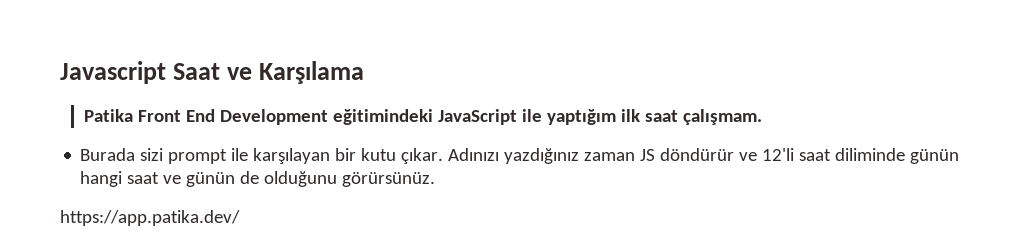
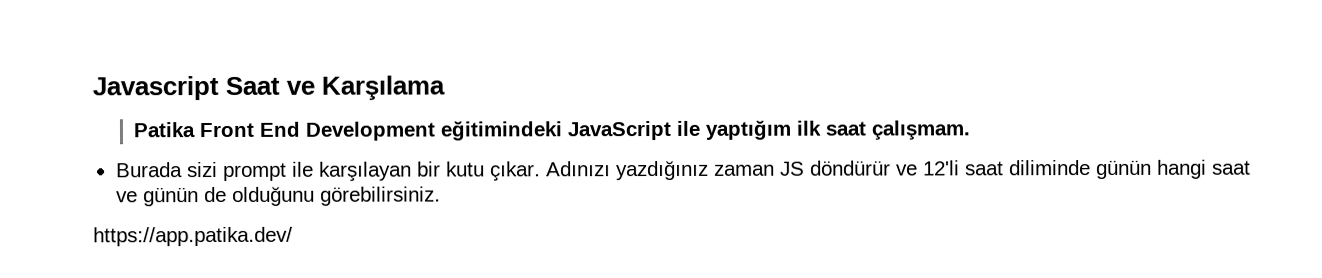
- Adınızı yazdığınız zaman JS döndürür ve 12'li saat diliminde günün hangi saat ve günün de olduğunu görürsünüz.
+ Adınızı yazdığınız zaman JS döndürür ve 12'li saat diliminde günün hangi saat ve günün de olduğunu görebilirsiniz.

